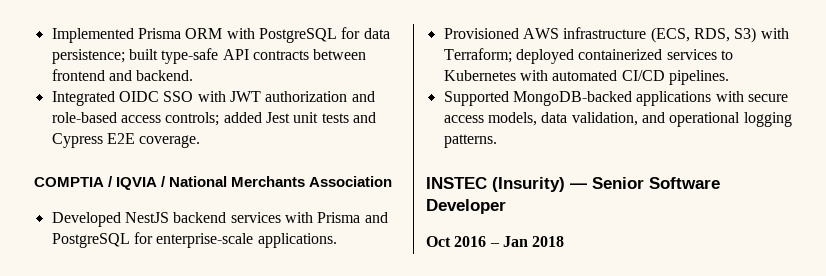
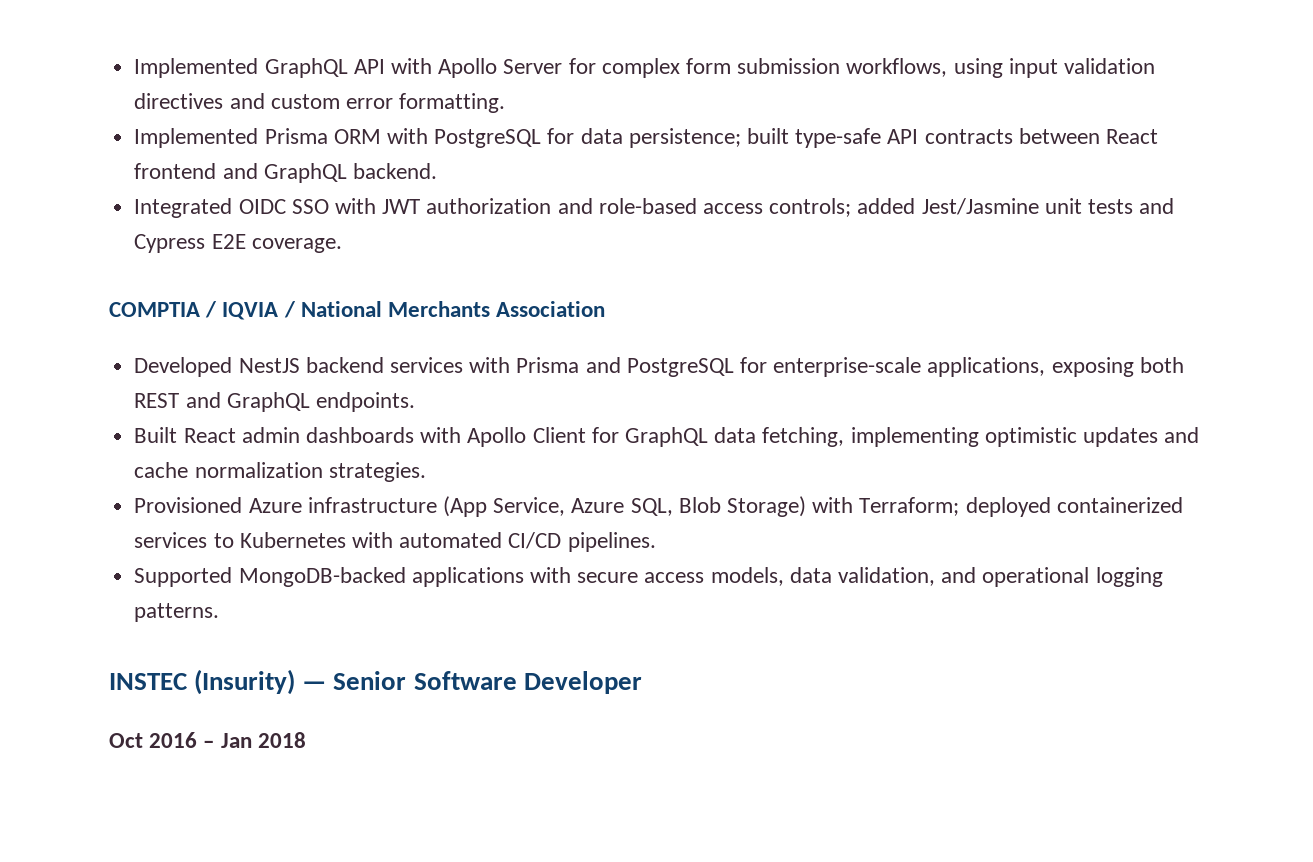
- Implemented Prisma ORM with PostgreSQL for data persistence; built type-safe API contracts between frontend and backend.
+ Implemented GraphQL API with Apollo Server for complex form submission workflows, using input validation directives and custom error formatting.
+ Implemented Prisma ORM with PostgreSQL for data persistence; built type-safe API contracts between React frontend and GraphQL backend.
- Integrated OIDC SSO with JWT authorization and role-based access controls; added Jest unit tests and Cypress E2E coverage.
+ Integrated OIDC SSO with JWT authorization and role-based access controls; added Jest/Jasmine unit tests and Cypress E2E coverage.
- Developed NestJS backend services with Prisma and PostgreSQL for enterprise-scale applications.
- Provisioned AWS infrastructure (ECS, RDS, S3) with Terraform; deployed containerized services to Kubernetes with automated CI/CD pipelines.
+ Developed NestJS backend services with Prisma and PostgreSQL for enterprise-scale applications, exposing both REST and GraphQL endpoints.
+ Built React admin dashboards with Apollo Client for GraphQL data fetching, implementing optimistic updates and cache normalization strategies.
+ Provisioned Azure infrastructure (App Service, Azure SQL, Blob Storage) with Terraform; deployed containerized services to Kubernetes with automated CI/CD pipelines.

